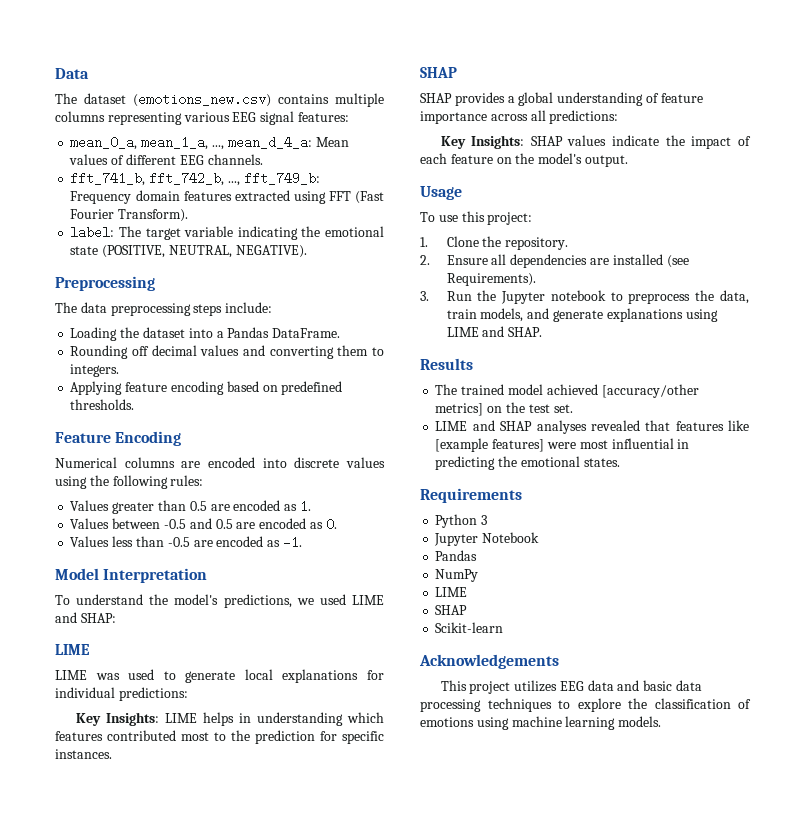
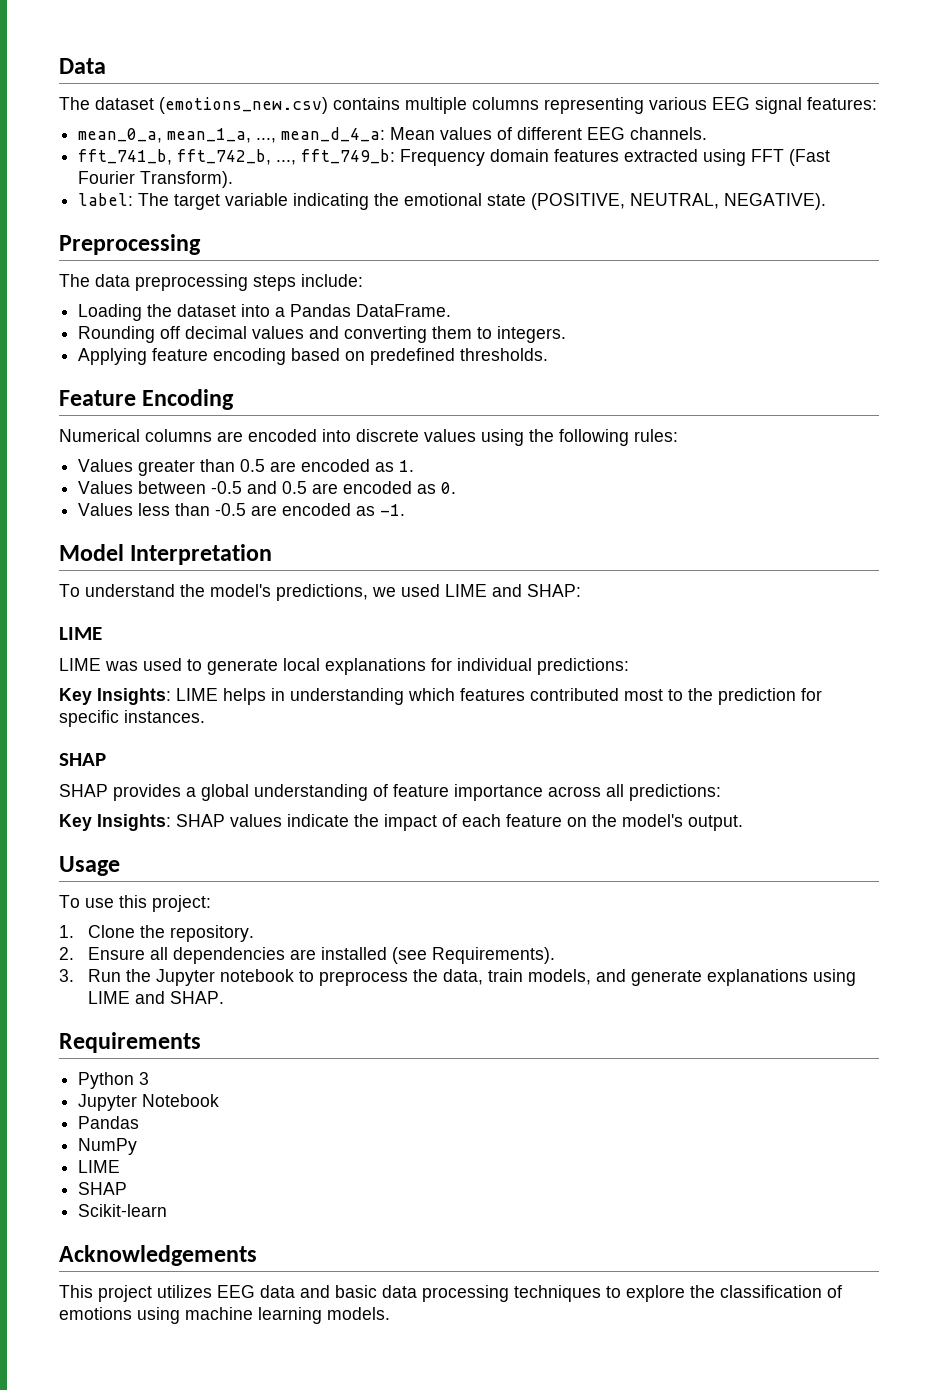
- Results
- The trained model achieved [accuracy/other metrics] on the test set.
- LIME and SHAP analyses revealed that features like [example features] were most influential in predicting the emotional states.

